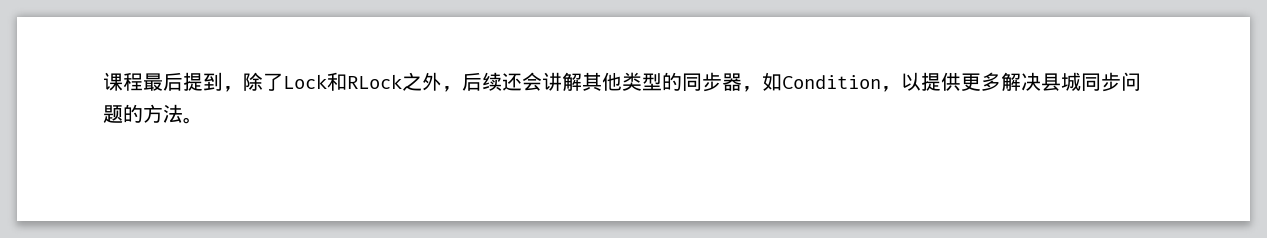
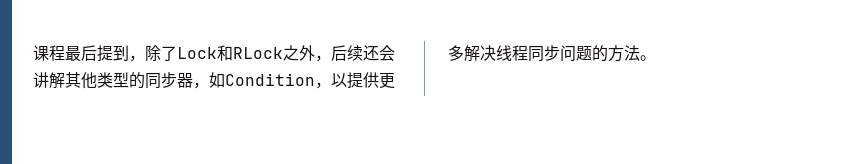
- 课程最后提到，除了Lock和RLock之外，后续还会讲解其他类型的同步器，如Condition，以提供更多解决县城同步问题的方法。
+ 课程最后提到，除了Lock和RLock之外，后续还会讲解其他类型的同步器，如Condition，以提供更多解决线程同步问题的方法。

